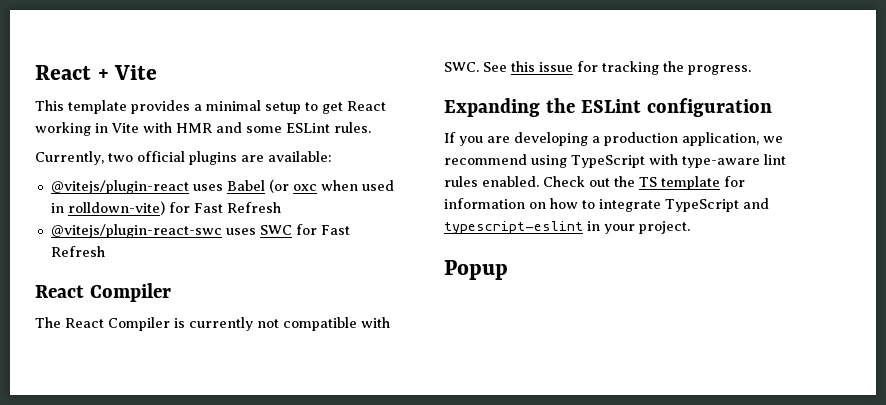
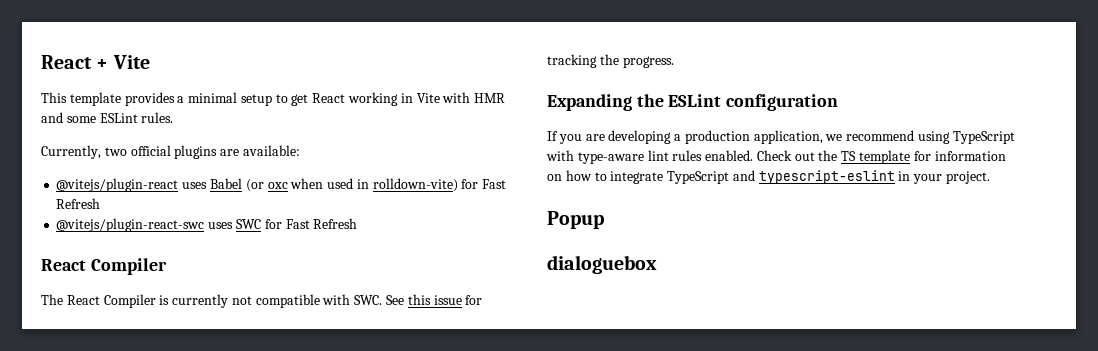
+ dialoguebox

